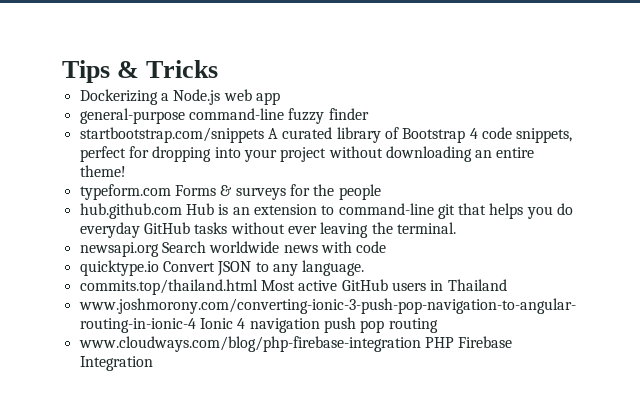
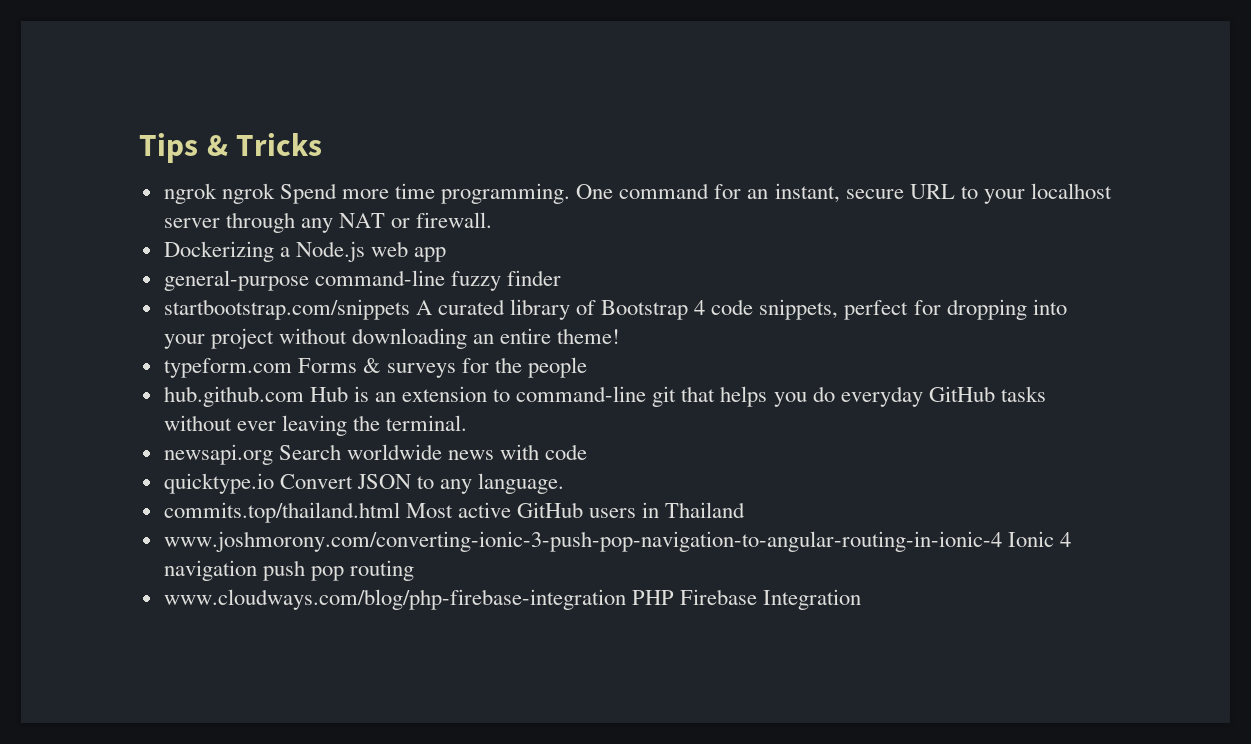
+ ngrok ngrok Spend more time programming. One command for an instant, secure URL to your localhost server through any NAT or firewall.

